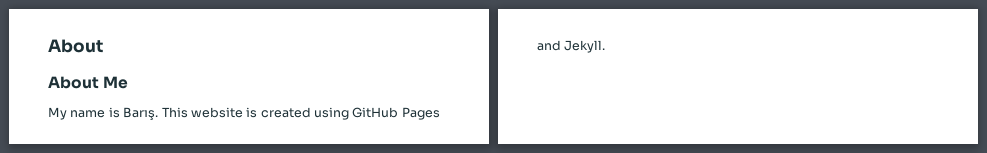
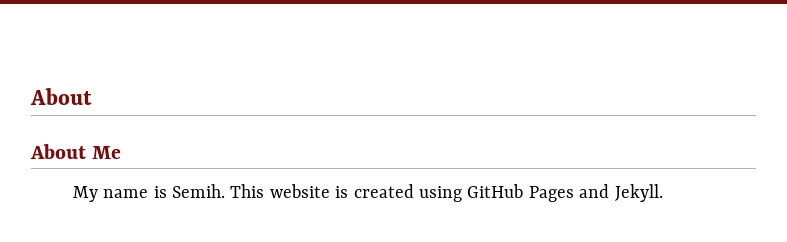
- My name is Barış.
+ My name is Semih.

